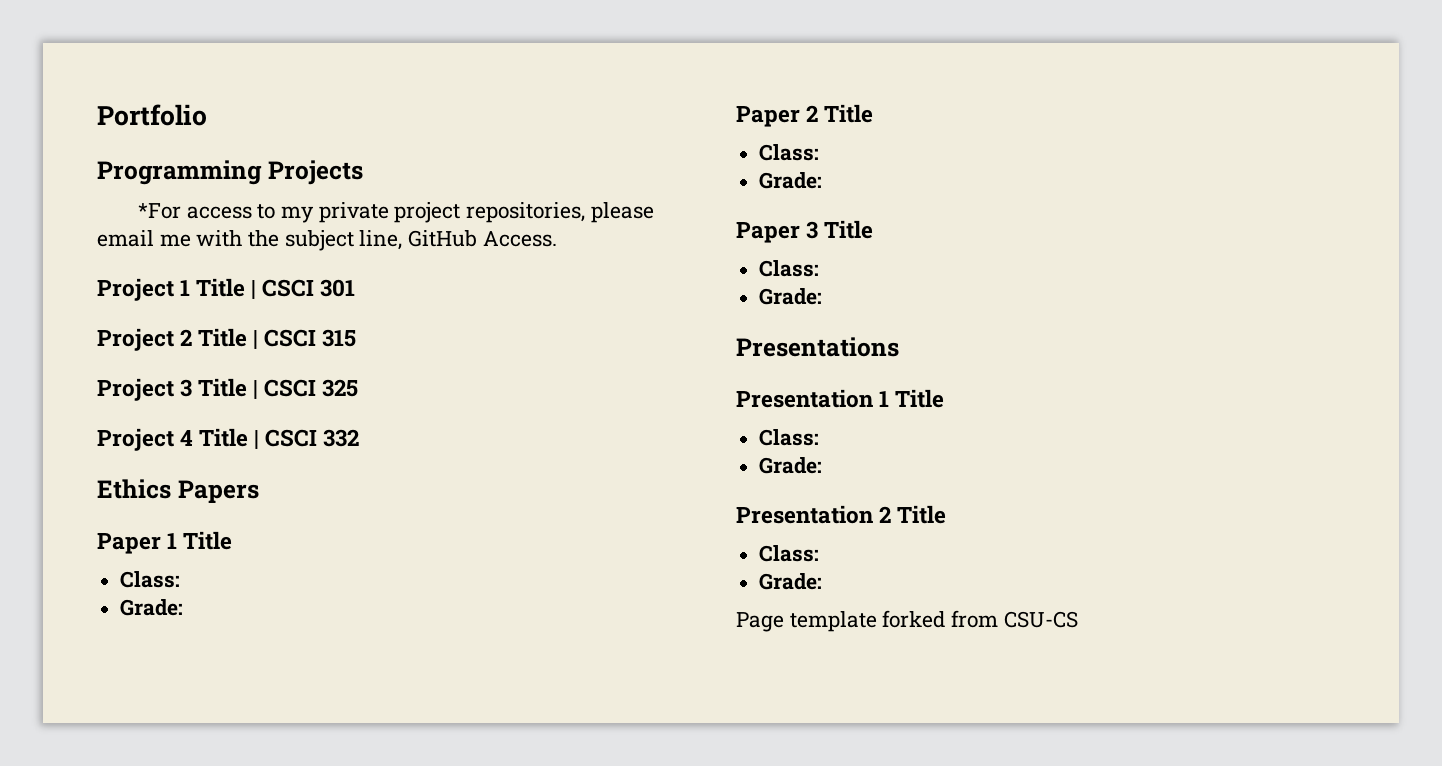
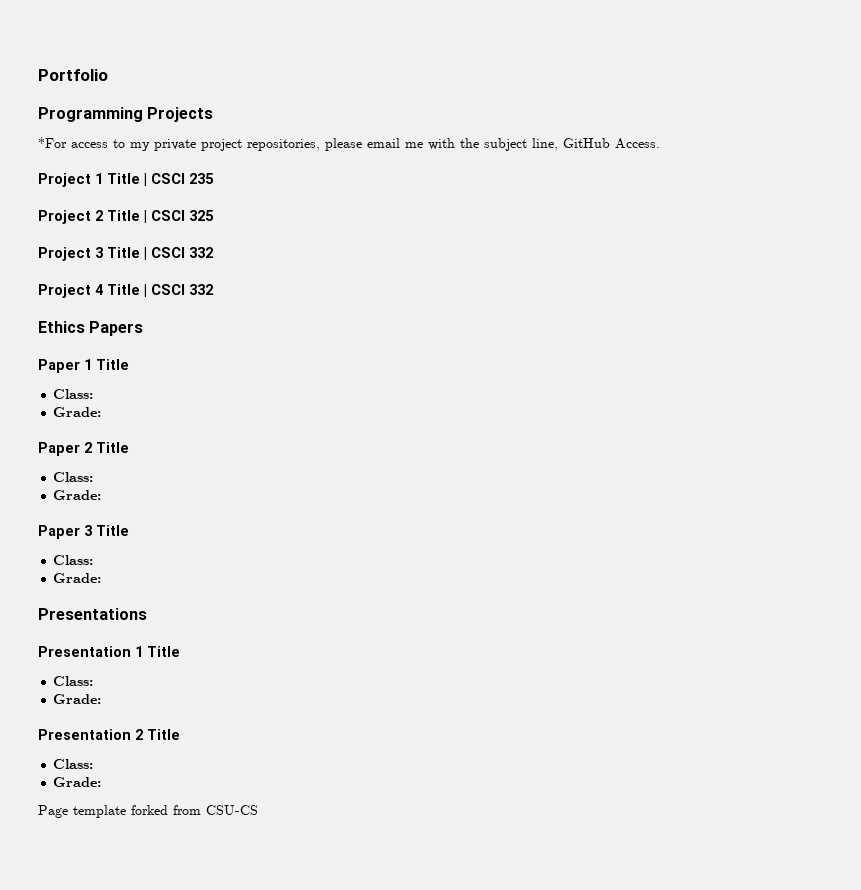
- Project 1 Title | CSCI 301
+ Project 1 Title | CSCI 235
- Project 2 Title | CSCI 315
+ Project 2 Title | CSCI 325
- Project 3 Title | CSCI 325
+ Project 3 Title | CSCI 332

